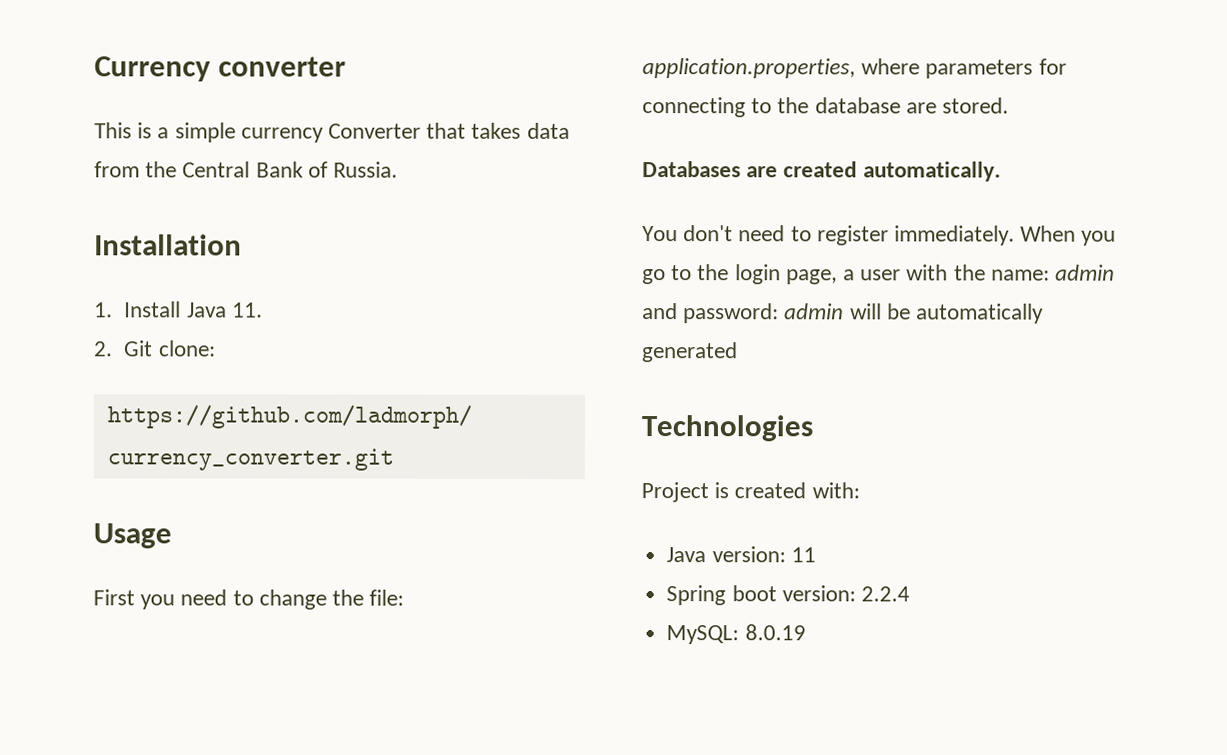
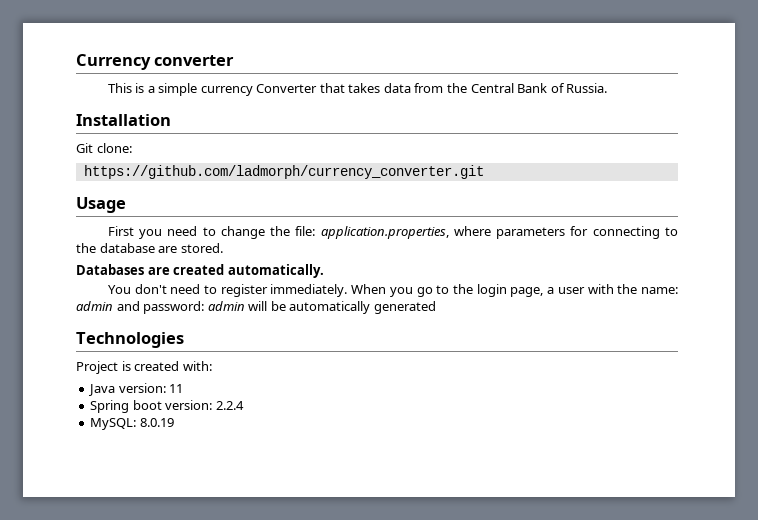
- 1. Install Java 11.
- 2. Git clone:
+ Git clone:

